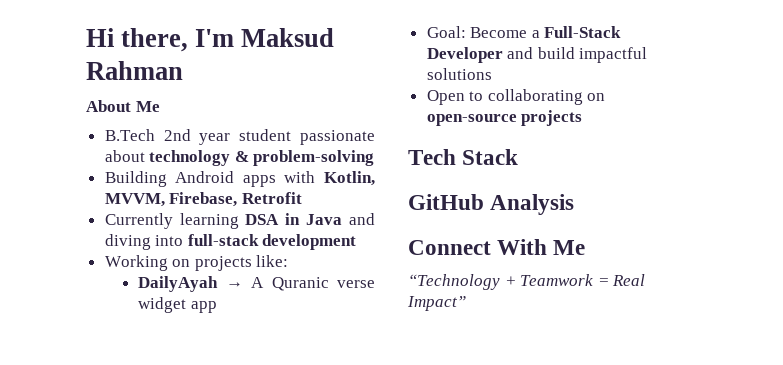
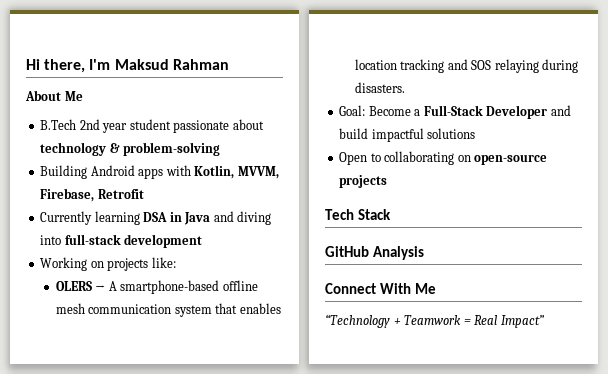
- DailyAyah → A Quranic verse widget app
+ OLERS → A smartphone-based offline mesh communication system that enables location tracking and SOS relaying during disasters.

